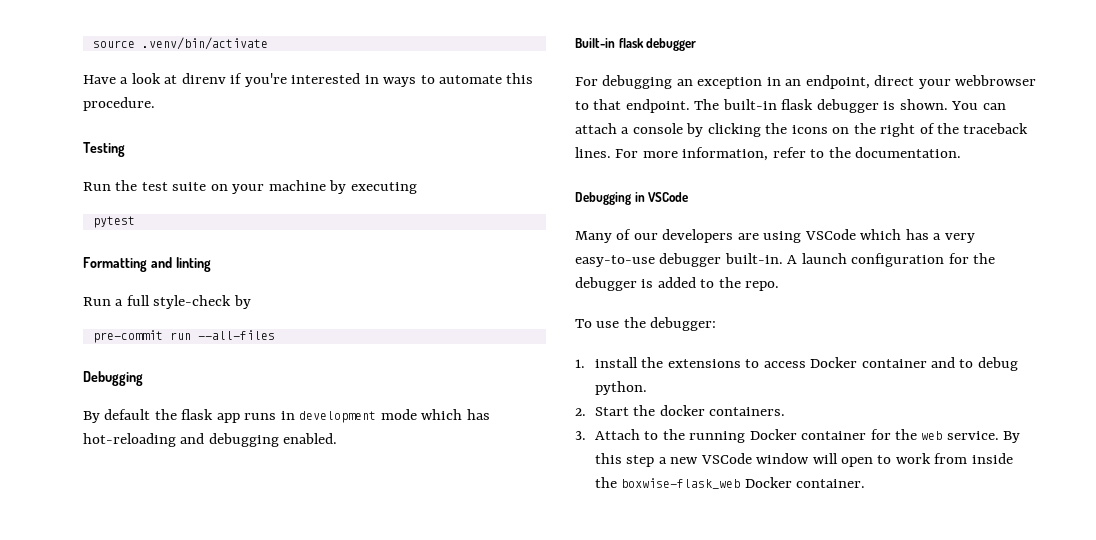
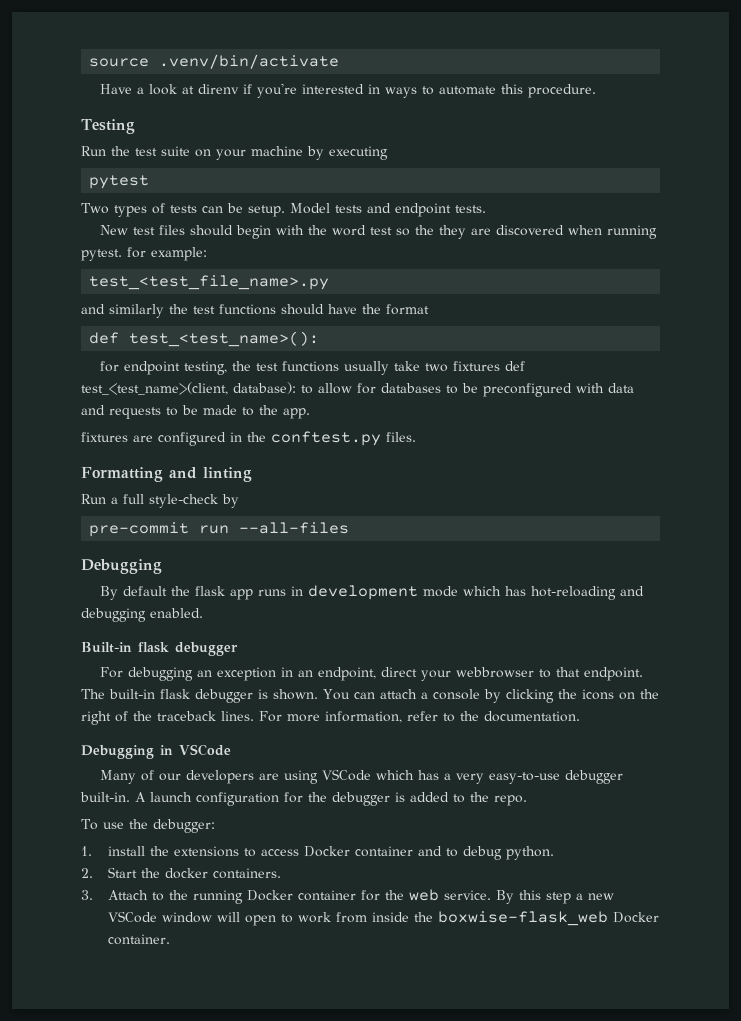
+ Two types of tests can be setup. Model tests and endpoint tests.
+ New test files should begin with the word test so the they are discovered when running pytest. for example:
+ test_<test_file_name>.py
+ and similarly the test functions should have the format
+ def test_<test_name>():
+ for endpoint testing, the test functions usually take two fixtures def test_<test_name>(client, database): to allow for databases to be preconfigured with data and requests to be made to the app.
+ fixtures are configured in the conftest.py files.

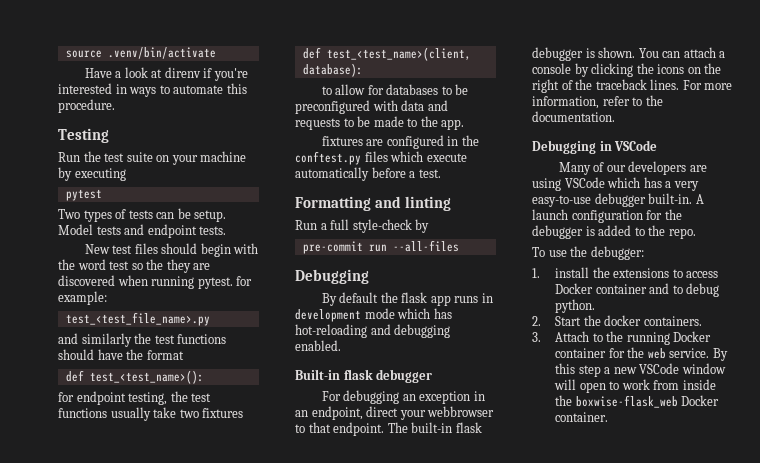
- for endpoint testing, the test functions usually take two fixtures def test_<test_name>(client, database): to allow for databases to be preconfigured with data and requests to be made to the app.
+ for endpoint testing, the test functions usually take two fixtures
+ def test_<test_name>(client, database):
+ to allow for databases to be preconfigured with data and requests to be made to the app.
- fixtures are configured in the conftest.py files.
+ fixtures are configured in the conftest.py files which execute automatically before a test.

